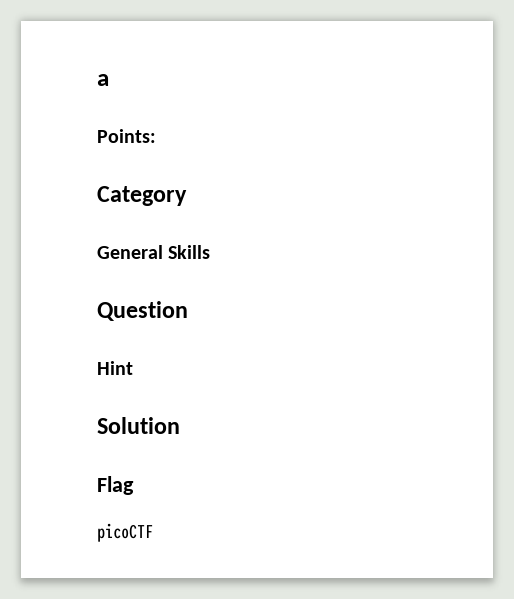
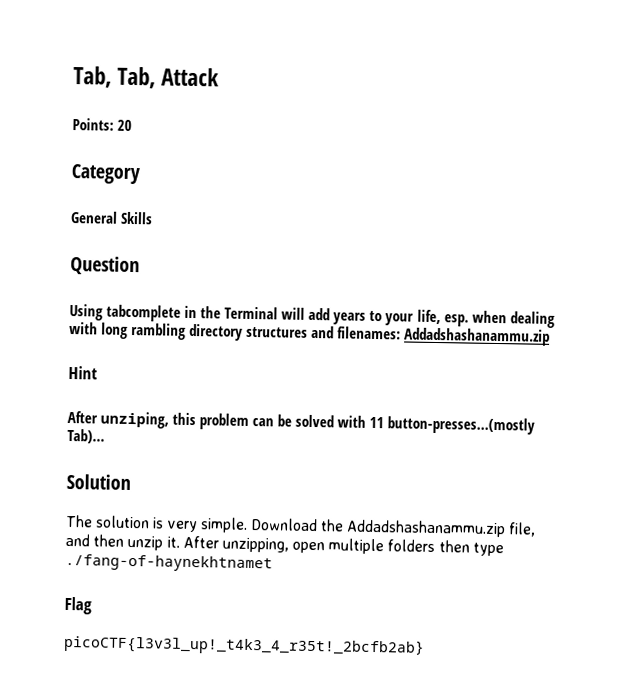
- a
+ Tab, Tab, Attack
- Points:
+ Points: 20
+ Using tabcomplete in the Terminal will add years to your life, esp. when dealing with long rambling directory structures and filenames: Addadshashanammu.zip
  Hint
+ After unziping, this problem can be solved with 11 button-presses...(mostly Tab)...
  Solution
+ The solution is very simple. Download the Addadshashanammu.zip file, and then unzip it. After unzipping, open multiple folders then type ./fang-of-haynekhtnamet
- picoCTF
+ picoCTF{l3v3l_up!_t4k3_4_r35t!_2bcfb2ab}

